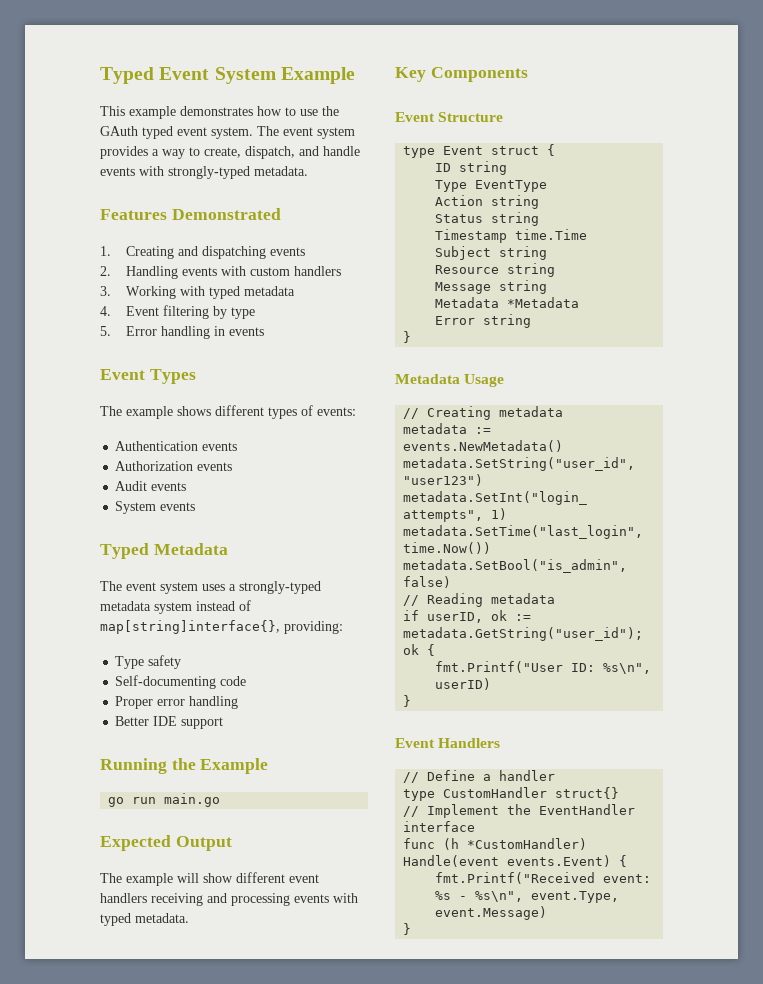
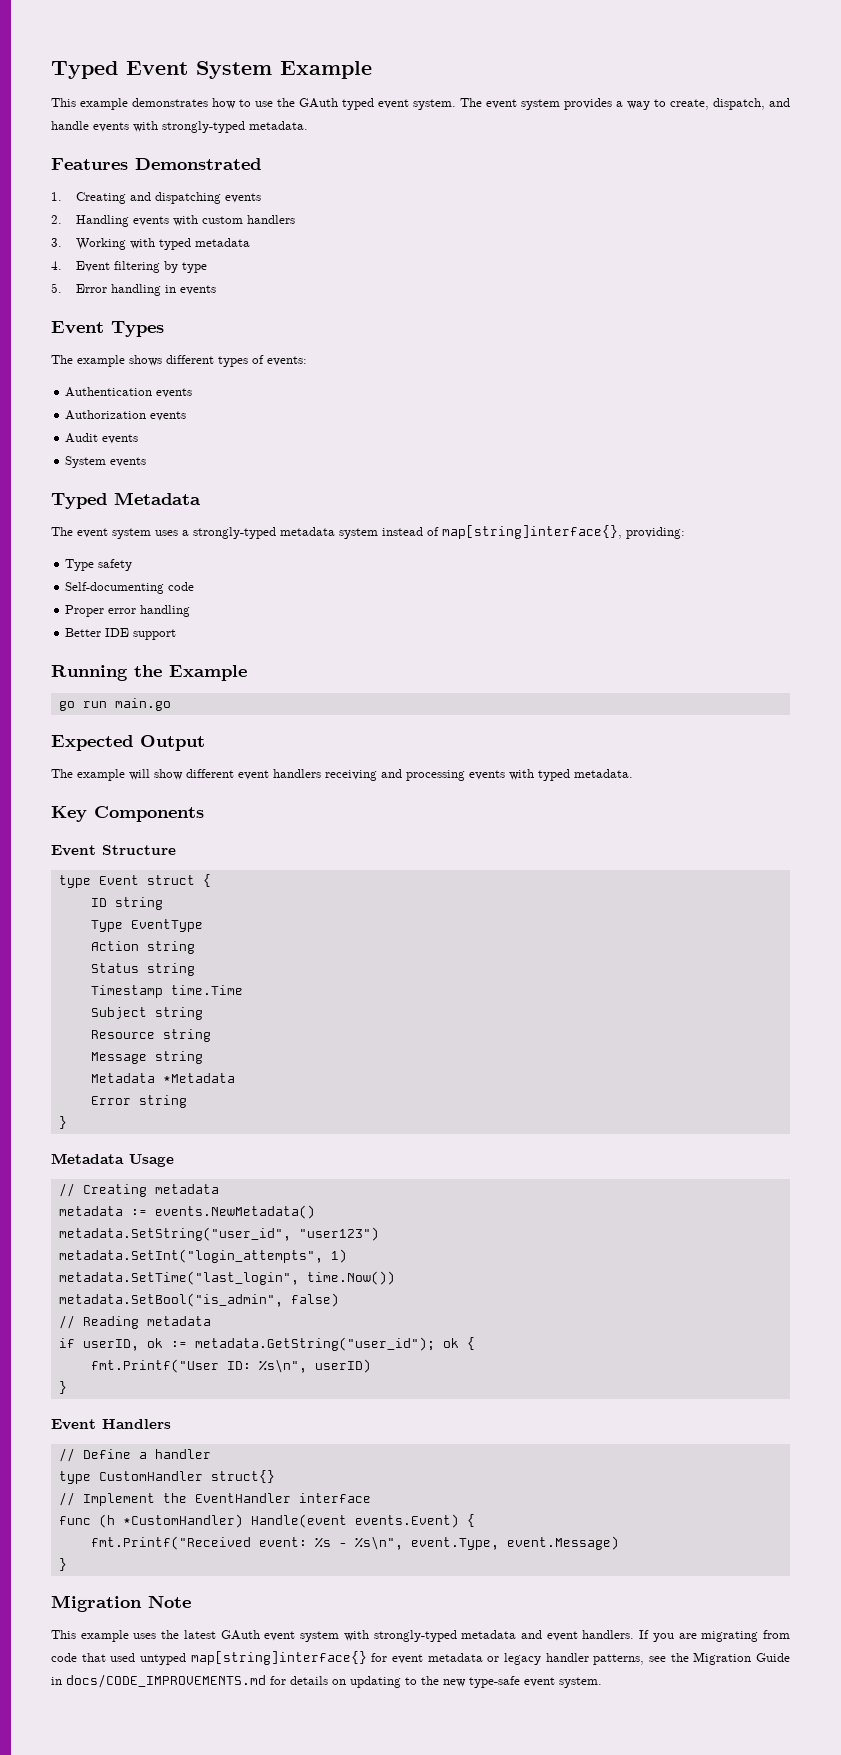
+ Migration Note
+ This example uses the latest GAuth event system with strongly-typed metadata and event handlers. If you are migrating from code that used untyped map[string]interface{} for event metadata or legacy handler patterns, see the Migration Guide in docs/CODE_IMPROVEMENTS.md for details on updating to the new type-safe event system.

